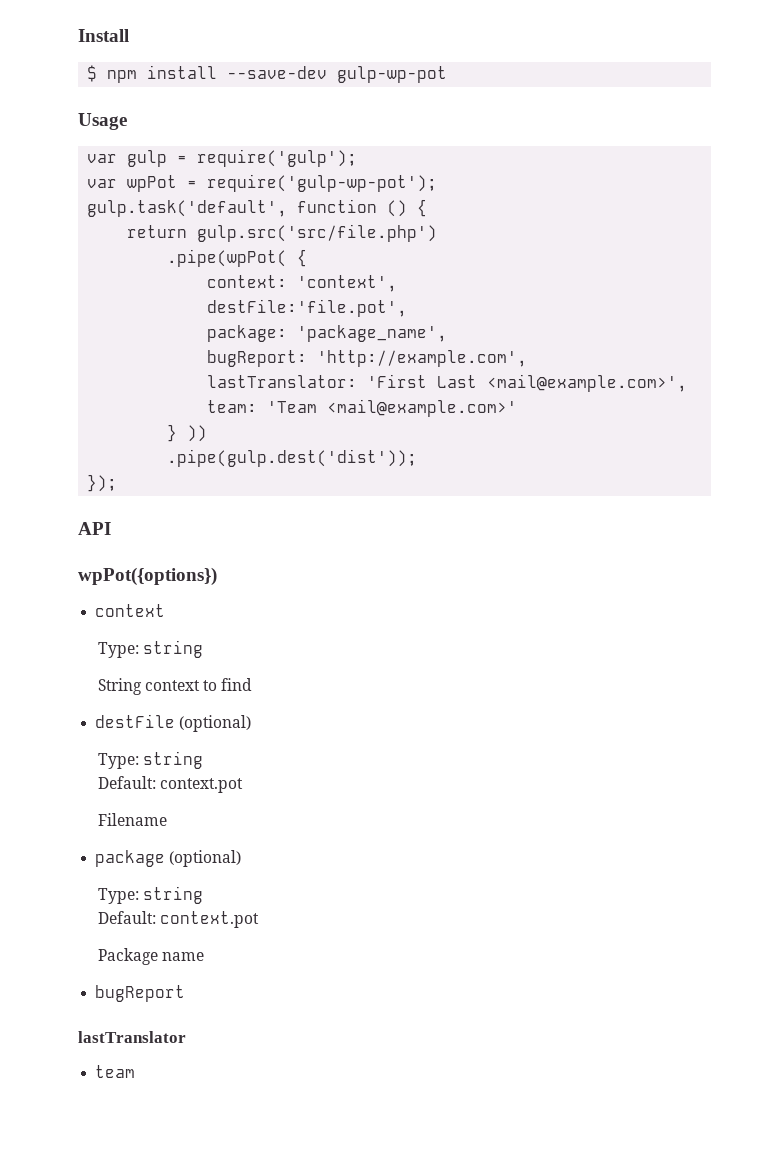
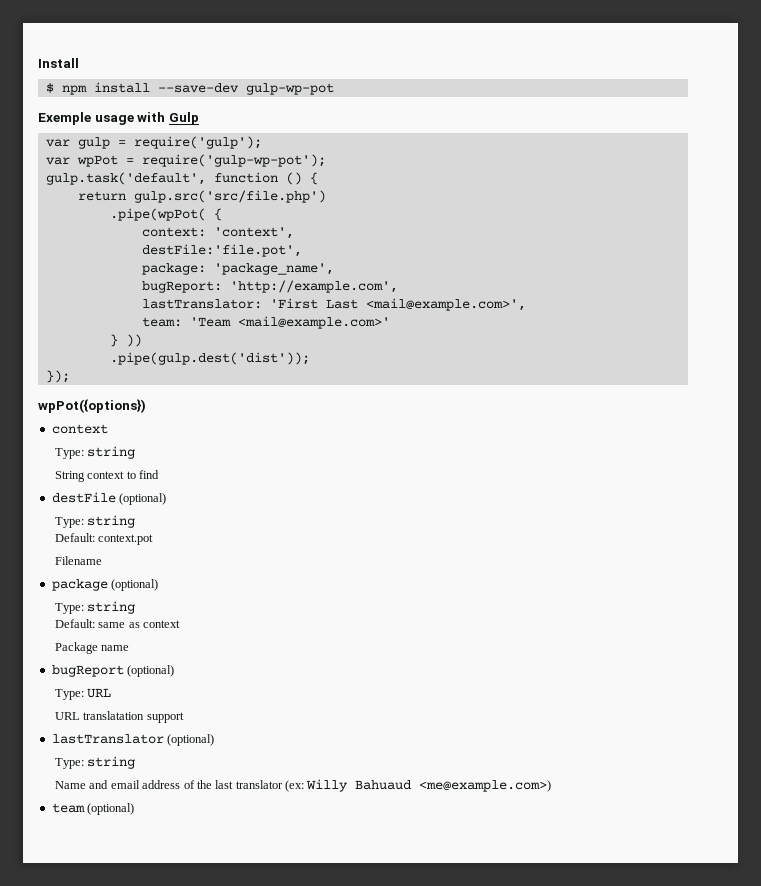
- Usage
+ Exemple usage with Gulp
- API
  package (optional)
  Type: string
- Default: context.pot
+ Default: same as context
- bugReport
- lastTranslator
+ bugReport (optional)
+ Type: URL
+ URL translatation support
+ lastTranslator (optional)
+ Type: string
+ Name and email address of the last translator (ex: Willy Bahuaud <me@example.com>)
- team
+ team (optional)

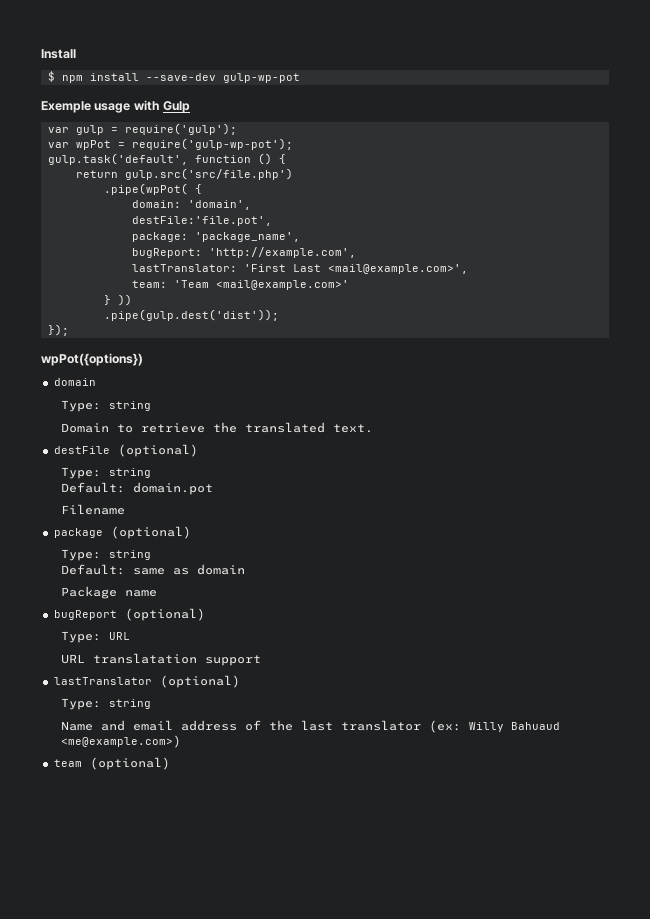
- context: 'context',
+ domain: 'domain',
  wpPot({options})
- context
+ domain
  Type: string
- String context to find
+ Domain to retrieve the translated text.
- Default: context.pot
+ Default: domain.pot
- Default: same as context
+ Default: same as domain

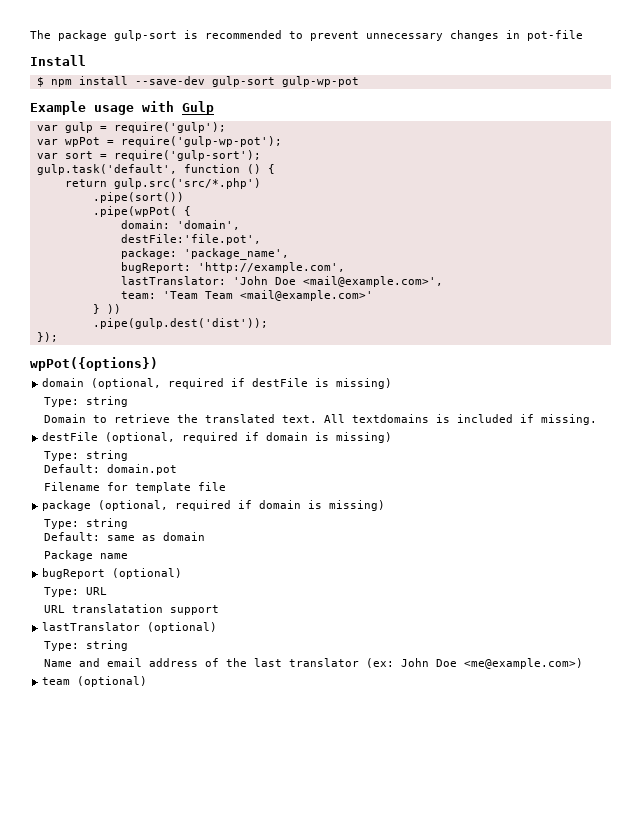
+ The package gulp-sort is recommended to prevent unnecessary changes in pot-file
- $ npm install --save-dev gulp-wp-pot
+ $ npm install --save-dev gulp-sort gulp-wp-pot
- Exemple usage with Gulp
+ Example usage with Gulp
+ var sort = require('gulp-sort');
- return gulp.src('src/file.php')
+ return gulp.src('src/*.php')
+ .pipe(sort())
- lastTranslator: 'First Last <mail@example.com>',
+ lastTranslator: 'John Doe <mail@example.com>',
- team: 'Team <mail@example.com>'
+ team: 'Team Team <mail@example.com>'
  wpPot({options})
- domain
+ domain (optional, required if destFile is missing)
- Domain to retrieve the translated text.
- destFile (optional)
+ Domain to retrieve the translated text. All textdomains is included if missing.
+ destFile (optional, required if domain is missing)
- Filename
- package (optional)
+ Filename for template file
+ package (optional, required if domain is missing)
- Name and email address of the last translator (ex: Willy Bahuaud <me@example.com>)
+ Name and email address of the last translator (ex: John Doe <me@example.com>)

